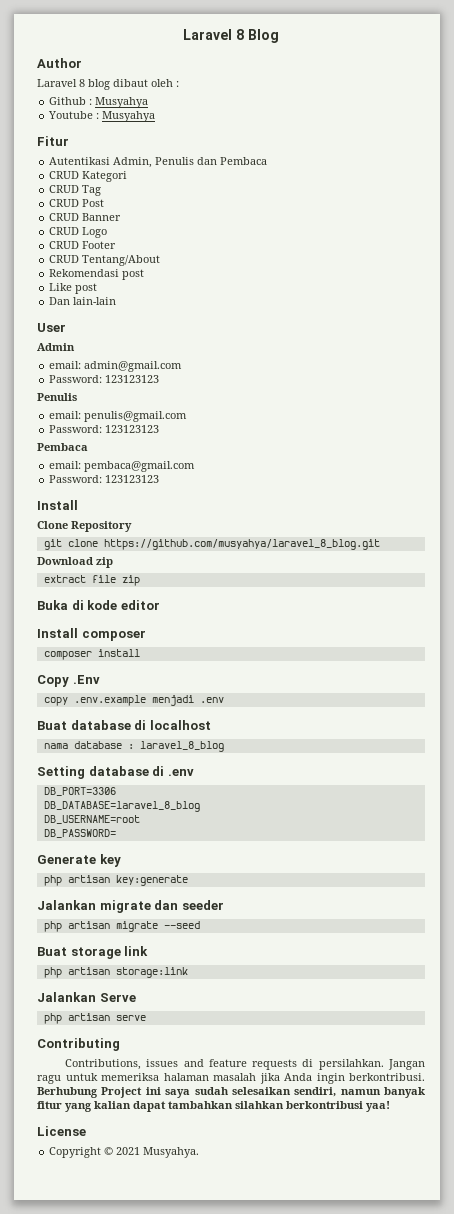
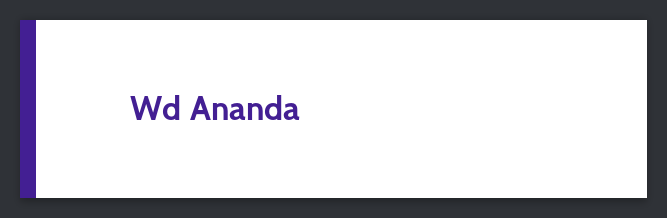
- Laravel 8 Blog
- Author
- Laravel 8 blog dibaut oleh :
- Github : Musyahya
- Youtube : Musyahya
- Fitur
- Autentikasi Admin, Penulis dan Pembaca
- CRUD Kategori
- CRUD Tag
- CRUD Post
- CRUD Banner
- CRUD Logo
- CRUD Footer
- CRUD Tentang/About
- Rekomendasi post
- Like post
- Dan lain-lain
- User
- Admin
- email: admin@gmail.com
- Password: 123123123
- Penulis
- email: penulis@gmail.com
- Password: 123123123
- Pembaca
- email: pembaca@gmail.com
- Password: 123123123
- Install
- Clone Repository
- git clone https://github.com/musyahya/laravel_8_blog.git
- Download zip
- extract file zip
- Buka di kode editor
- Install composer
- composer install
- Copy .Env
- copy .env.example menjadi .env
- Buat database di localhost
- nama database : laravel_8_blog
- Setting database di .env
- DB_PORT=3306
- DB_DATABASE=laravel_8_blog
- DB_USERNAME=root
- DB_PASSWORD=
- Generate key
- php artisan key:generate
- Jalankan migrate dan seeder
- php artisan migrate --seed
- Buat storage link
- php artisan storage:link
- Jalankan Serve
- php artisan serve
- Contributing
- Contributions, issues and feature requests di persilahkan. Jangan ragu untuk memeriksa halaman masalah jika Anda ingin berkontribusi. Berhubung Project ini saya sudah selesaikan sendiri, namun banyak fitur yang kalian dapat tambahkan silahkan berkontribusi yaa!
- License
- Copyright © 2021 Musyahya.
+ Wd Ananda

